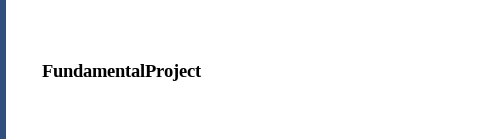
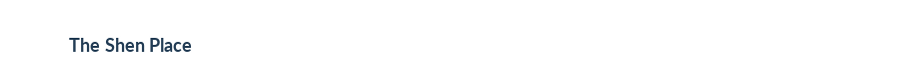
- FundamentalProject
+ The Shen Place

